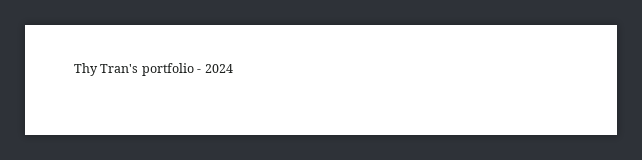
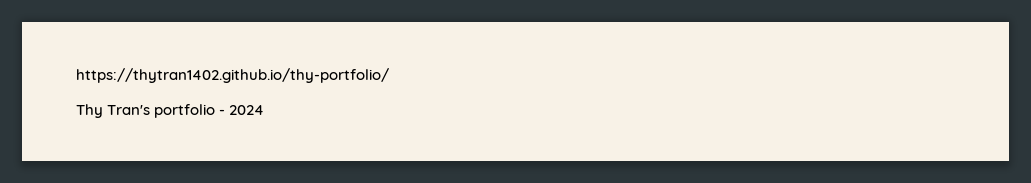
+ https://thytran1402.github.io/thy-portfolio/

